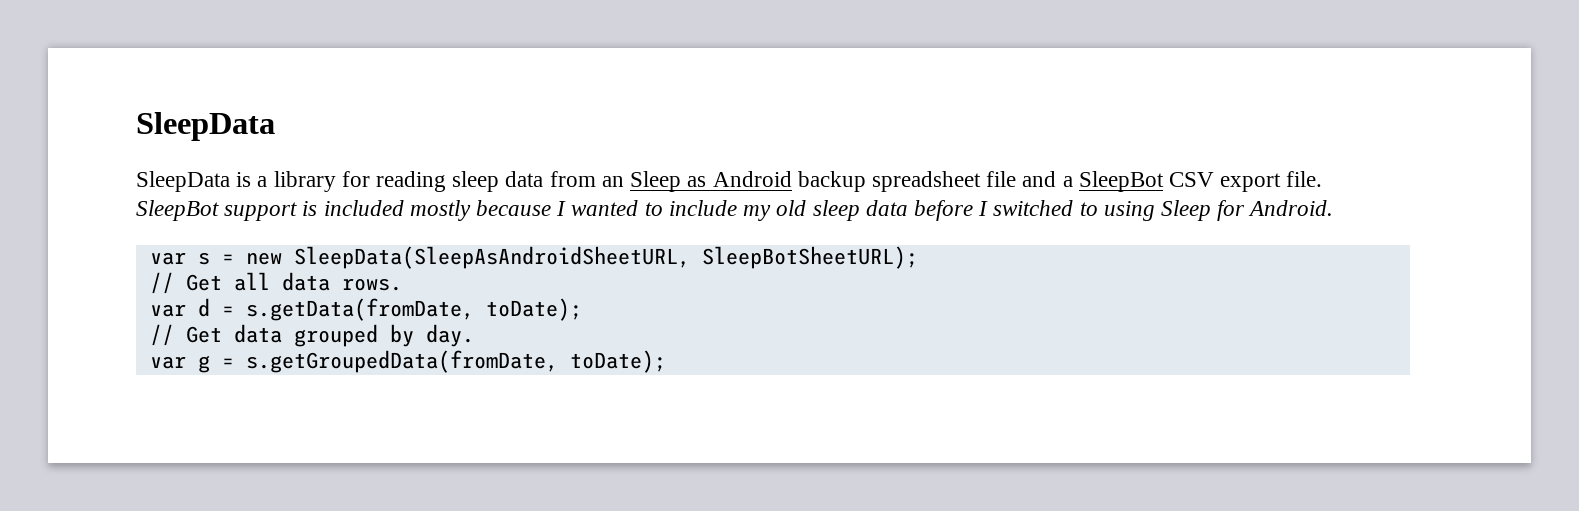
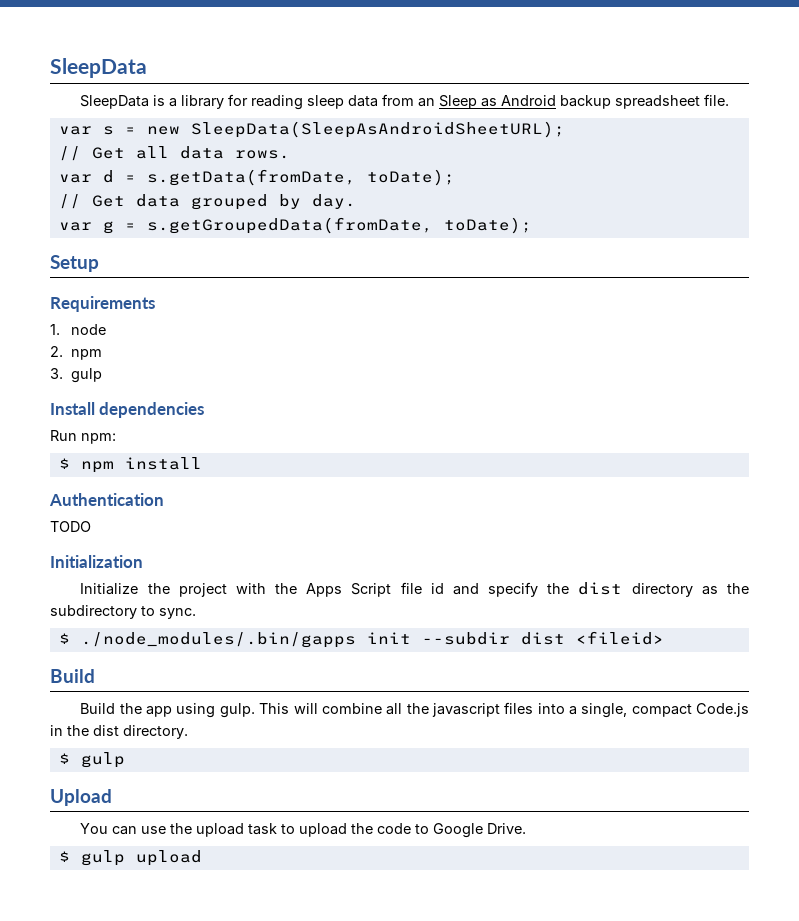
- SleepData is a library for reading sleep data from an Sleep as Android backup spreadsheet file and a SleepBot CSV export file. SleepBot support is included mostly because I wanted to include my old sleep data before I switched to using Sleep for Android.
+ SleepData is a library for reading sleep data from an Sleep as Android backup spreadsheet file.
- var s = new SleepData(SleepAsAndroidSheetURL, SleepBotSheetURL);
+ var s = new SleepData(SleepAsAndroidSheetURL);
+ Setup
+ Requirements
+ 1. node
+ 2. npm
+ 3. gulp
+ Install dependencies
+ Run npm:
+ $ npm install
+ Authentication
+ TODO
+ Initialization
+ Initialize the project with the Apps Script file id and specify the dist directory as the subdirectory to sync.
+ $ ./node_modules/.bin/gapps init --subdir dist <fileid>
+ Build
+ Build the app using gulp. This will combine all the javascript files into a single, compact Code.js in the dist directory.
+ $ gulp
+ Upload
+ You can use the upload task to upload the code to Google Drive.
+ $ gulp upload

